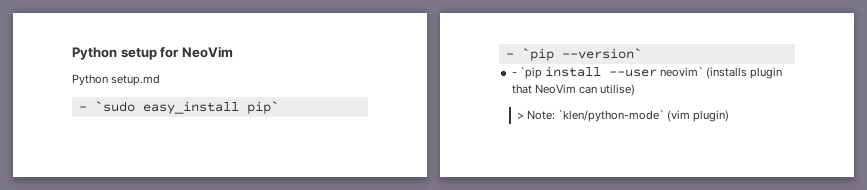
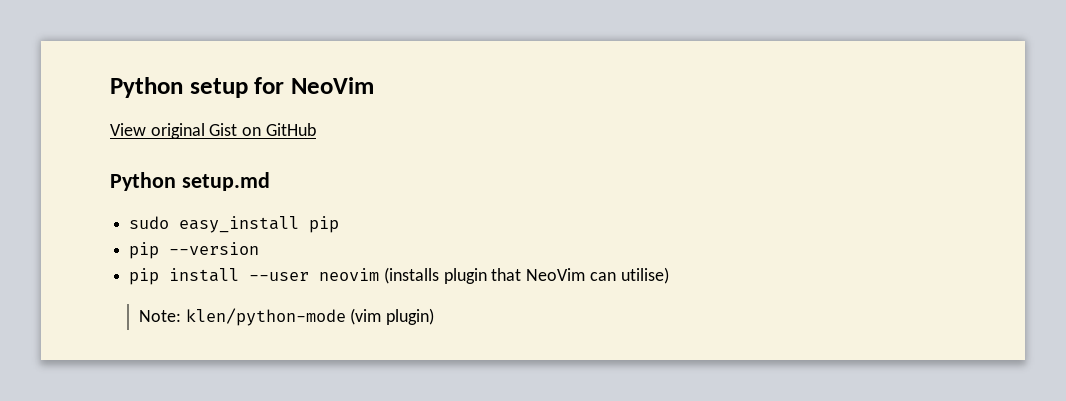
+ View original Gist on GitHub
  Python setup.md
- - `sudo easy_install pip`
- - `pip --version`
- - `pip install --user neovim` (installs plugin that NeoVim can utilise)
+ sudo easy_install pip
+ pip --version
+ pip install --user neovim (installs plugin that NeoVim can utilise)
- > Note: `klen/python-mode` (vim plugin)
+ Note: klen/python-mode (vim plugin)

